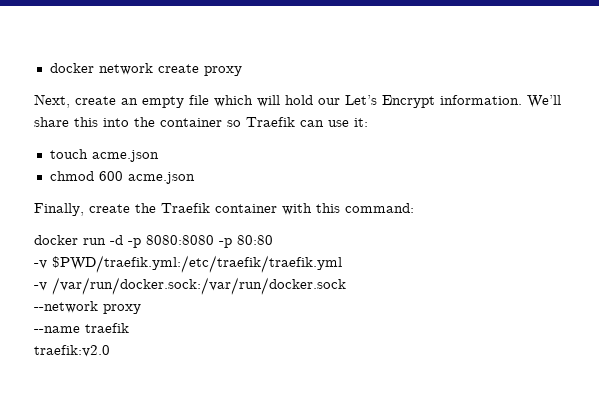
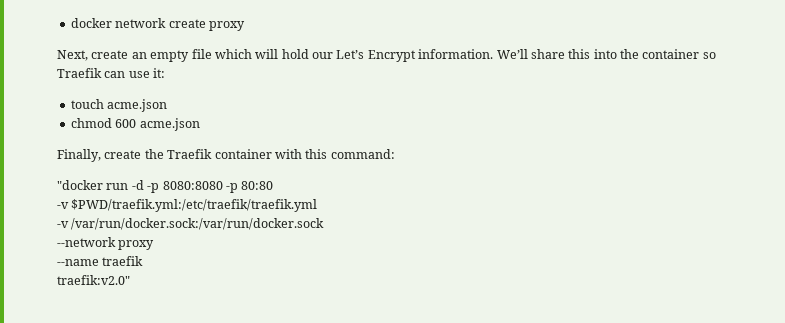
- docker run -d -p 8080:8080 -p 80:80
+ "docker run -d -p 8080:8080 -p 80:80
- traefik:v2.0
+ traefik:v2.0"

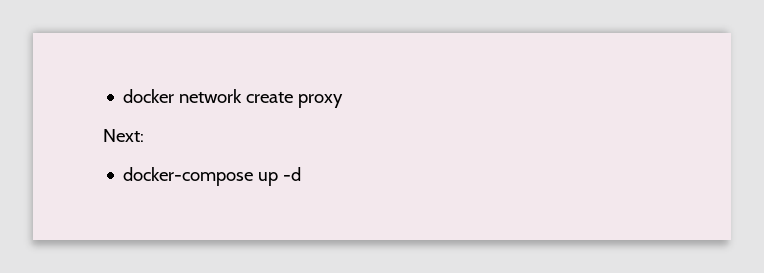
- Next, create an empty file which will hold our Let’s Encrypt information. We’ll share this into the container so Traefik can use it:
- touch acme.json
- chmod 600 acme.json
- Finally, create the Traefik container with this command:
- "docker run -d -p 8080:8080 -p 80:80
- -v $PWD/traefik.yml:/etc/traefik/traefik.yml
- -v /var/run/docker.sock:/var/run/docker.sock
- --network proxy
- --name traefik
- traefik:v2.0"
+ Next:
+ docker-compose up -d

